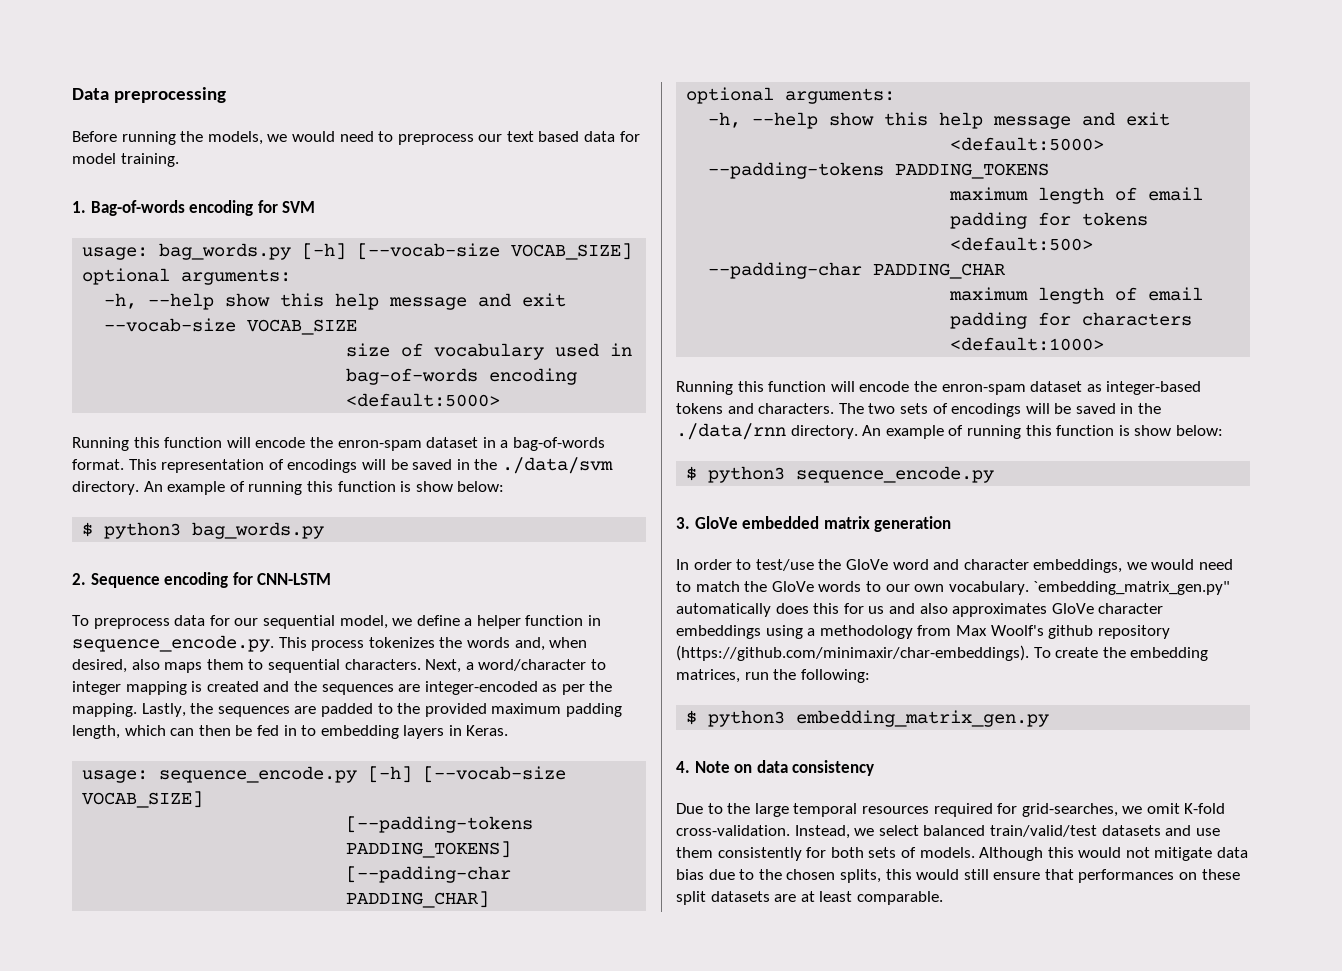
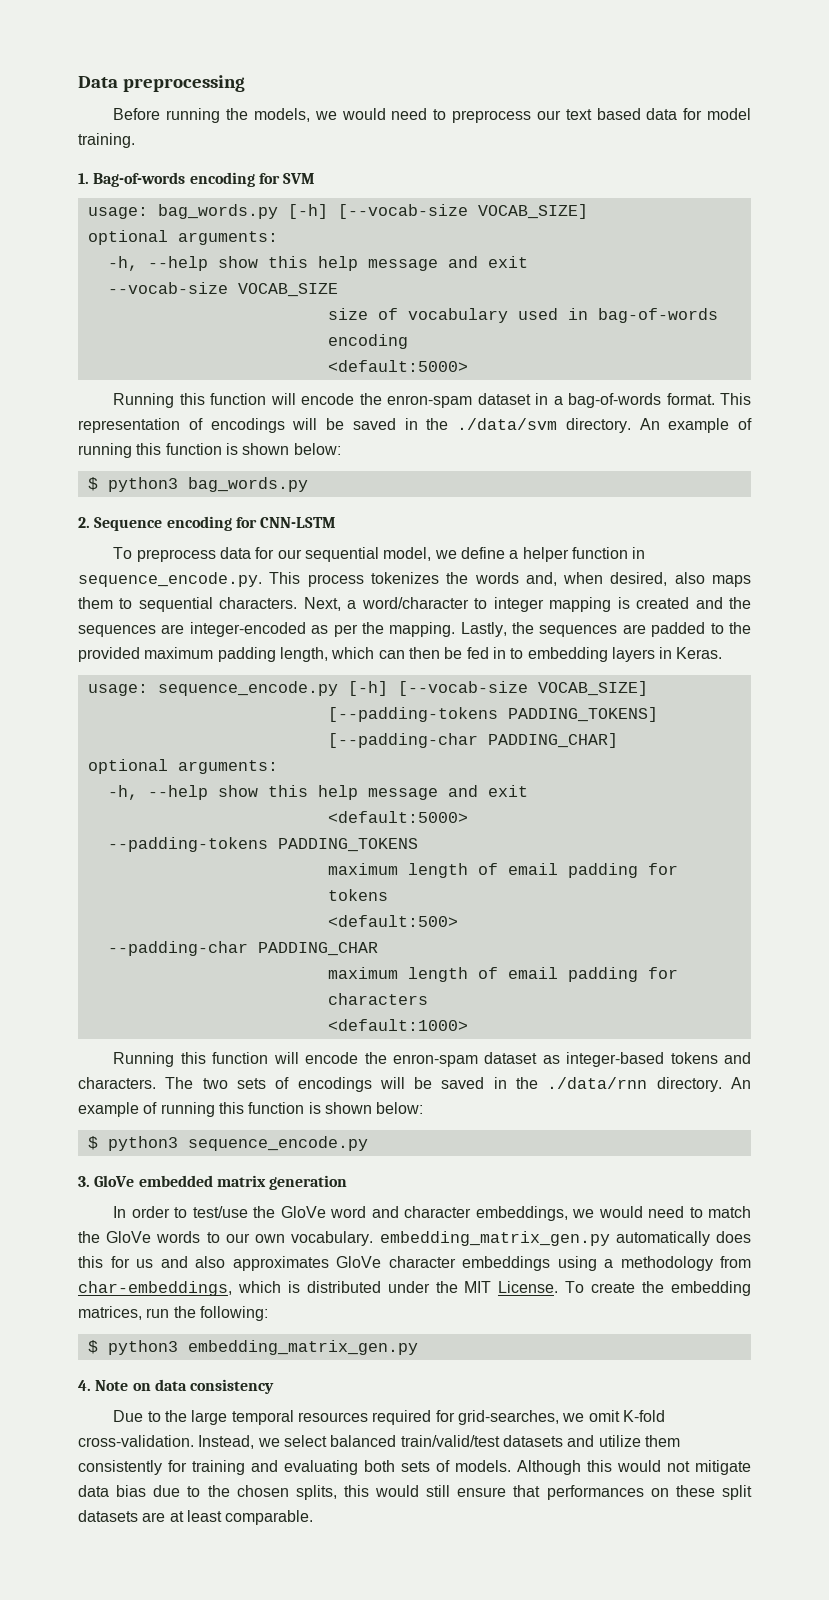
- This representation of encodings will be saved in the ./data/svm directory. An example of running this function is show below:
+ This representation of encodings will be saved in the ./data/svm directory. An example of running this function is shown below:
- The two sets of encodings will be saved in the ./data/rnn directory. An example of running this function is show below:
+ The two sets of encodings will be saved in the ./data/rnn directory. An example of running this function is shown below:
- In order to test/use the GloVe word and character embeddings, we would need to match the GloVe words to our own vocabulary. `embedding_matrix_gen.py" automatically does this for us and also approximates GloVe character embeddings using a methodology from Max Woolf's github repository (https://github.com/minimaxir/char-embeddings). To create the embedding matrices, run the following:
+ In order to test/use the GloVe word and character embeddings, we would need to match the GloVe words to our own vocabulary. embedding_matrix_gen.py automatically does this for us and also approximates GloVe character embeddings using a methodology from char-embeddings, which is distributed under the MIT License. To create the embedding matrices, run the following:
- Instead, we select balanced train/valid/test datasets and use them consistently for both sets of models.
+ Instead, we select balanced train/valid/test datasets and utilize them consistently for training and evaluating both sets of models.

